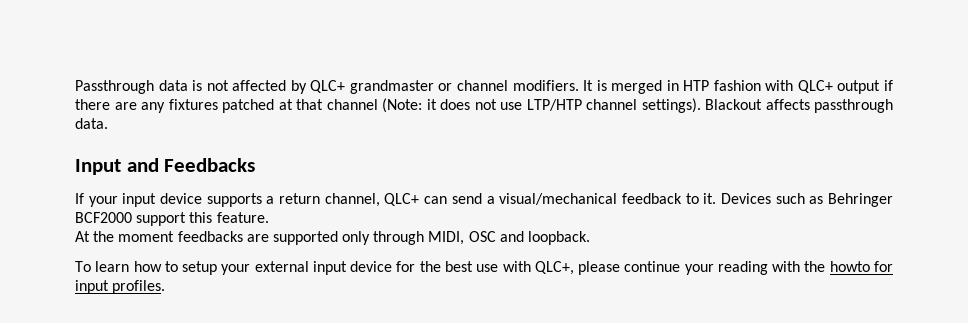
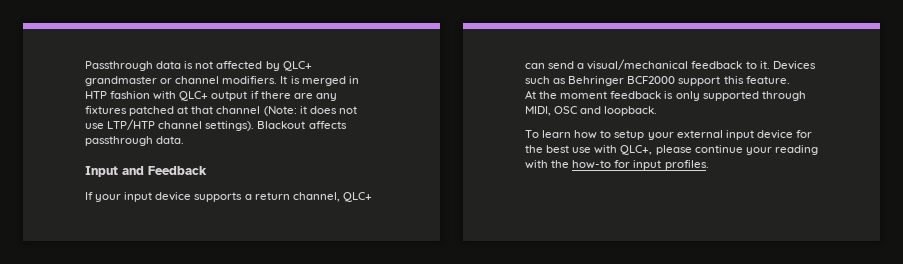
- Input and Feedbacks
+ Input and Feedback
- At the moment feedbacks are supported only through MIDI, OSC and loopback.
+ At the moment feedback is only supported through MIDI, OSC and loopback.
- To learn how to setup your external input device for the best use with QLC+, please continue your reading with the howto for input profiles.
+ To learn how to setup your external input device for the best use with QLC+, please continue your reading with the how-to for input profiles.

